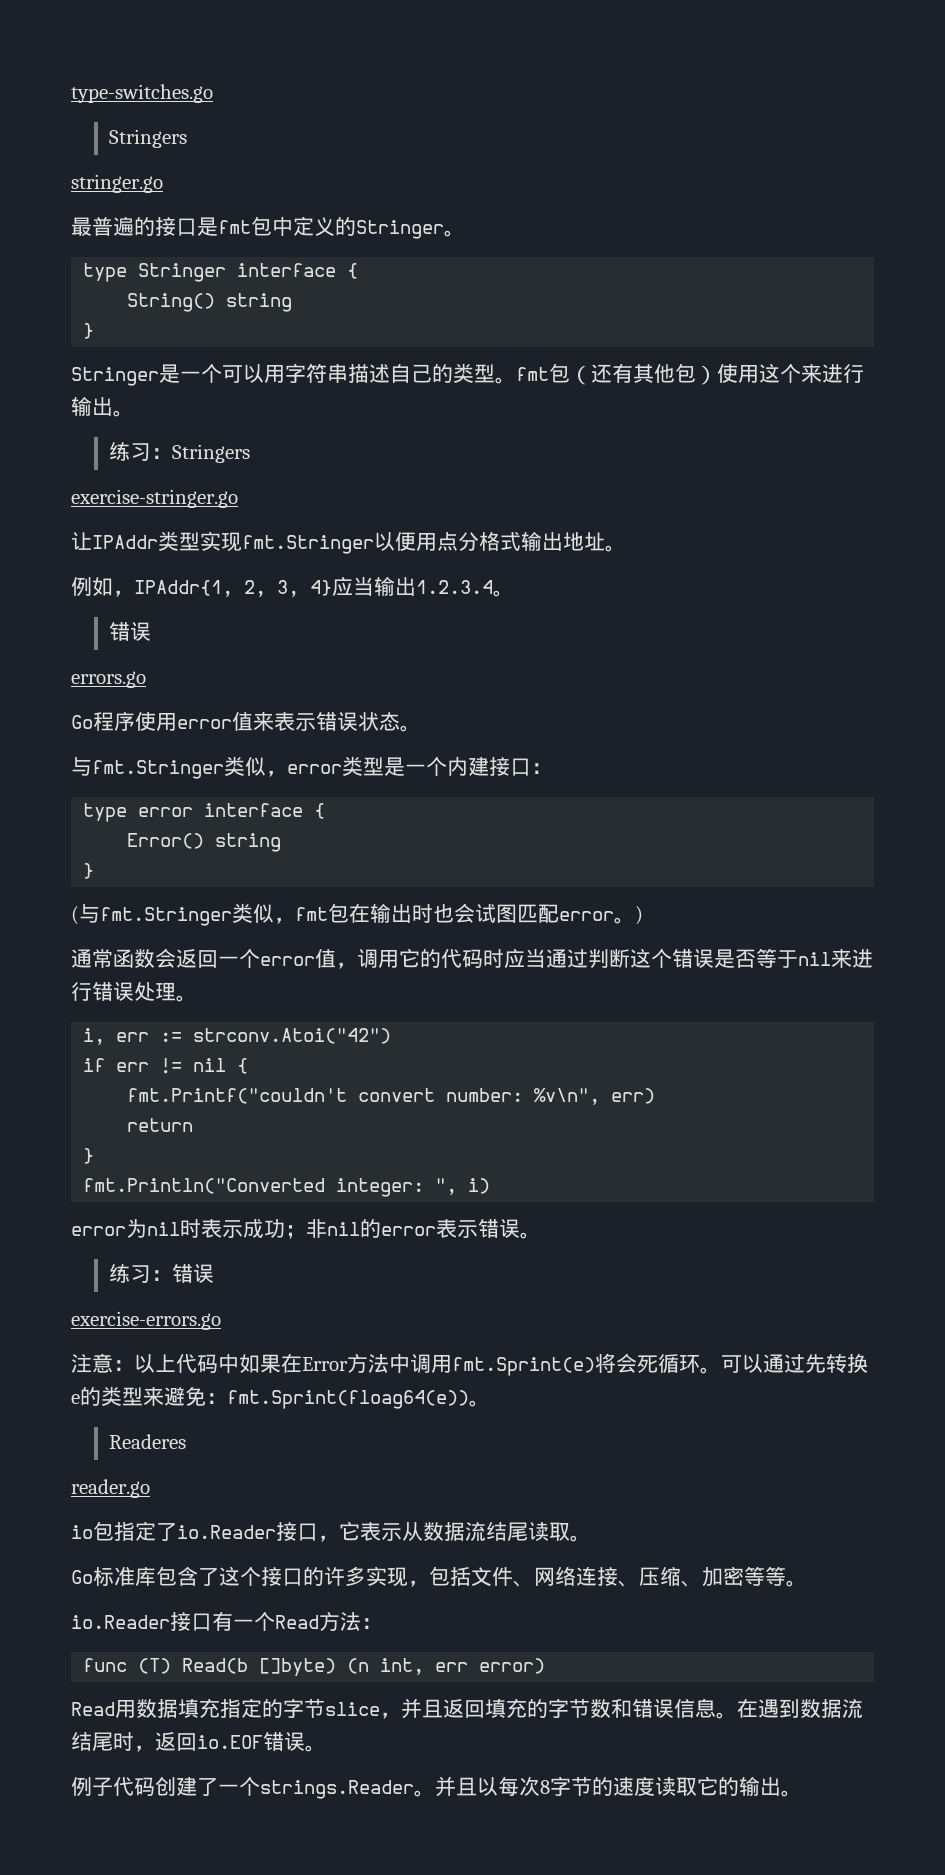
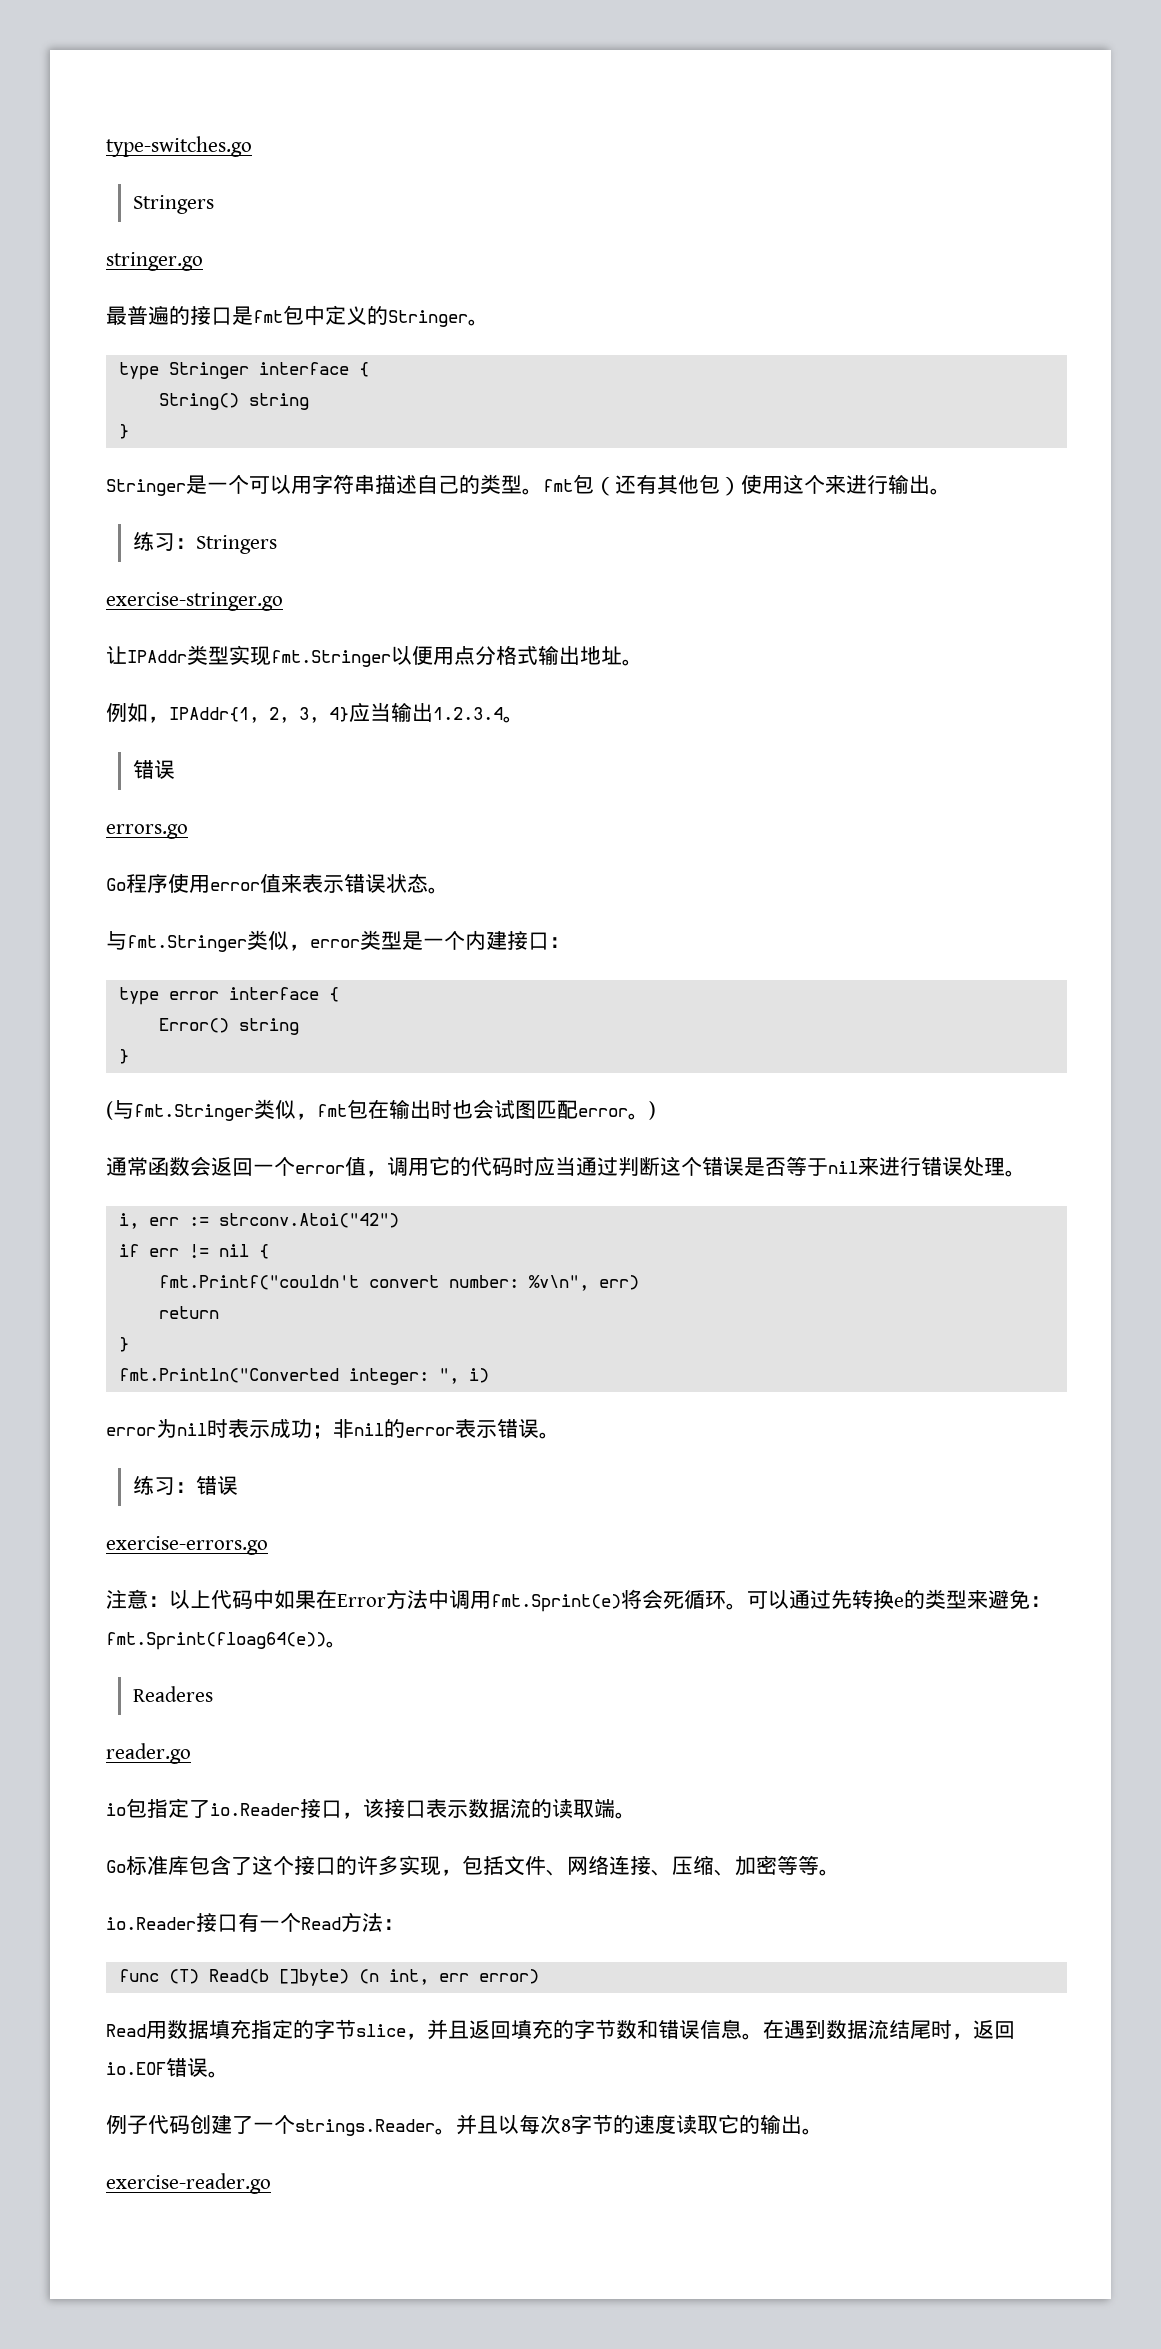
- io包指定了io.Reader接口，它表示从数据流结尾读取。
+ io包指定了io.Reader接口，该接口表示数据流的读取端。
+ exercise-reader.go

